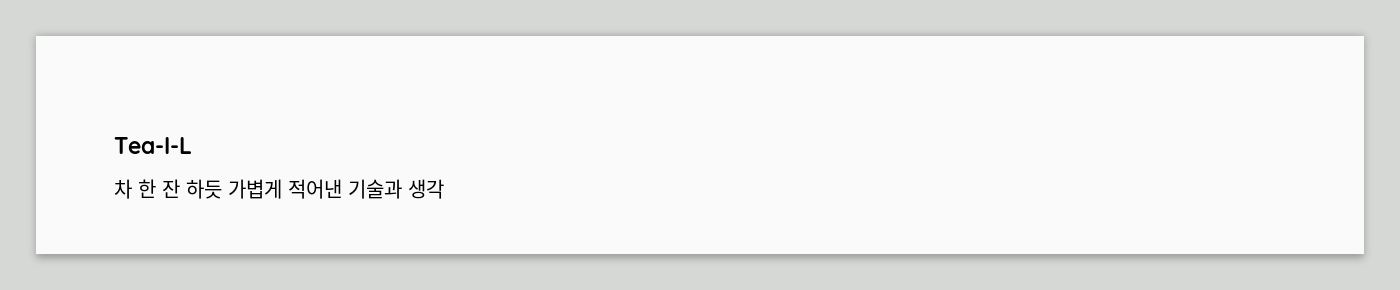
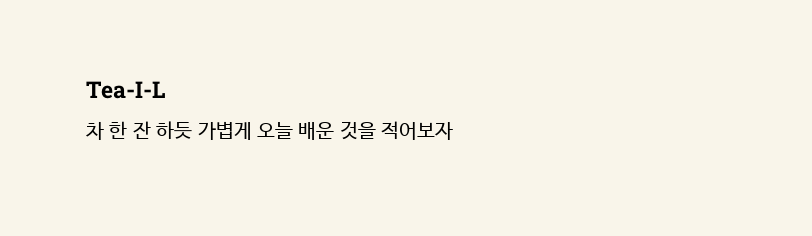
- 차 한 잔 하듯 가볍게 적어낸 기술과 생각
+ 차 한 잔 하듯 가볍게 오늘 배운 것을 적어보자

